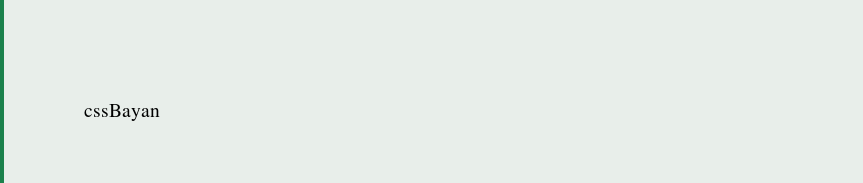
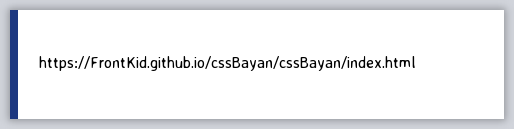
- cssBayan
+ https://FrontKid.github.io/cssBayan/cssBayan/index.html

